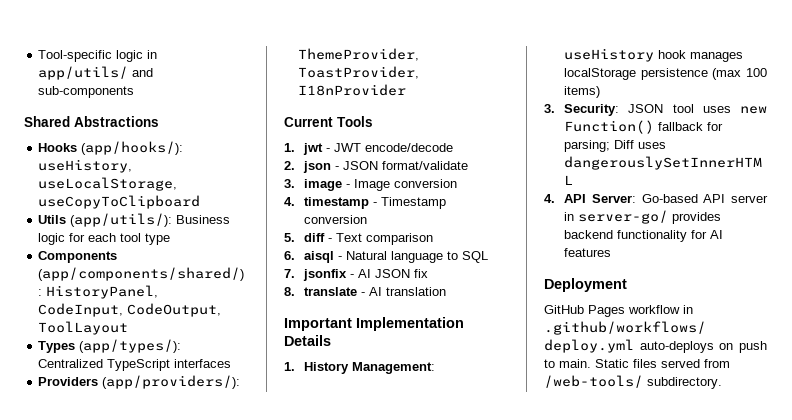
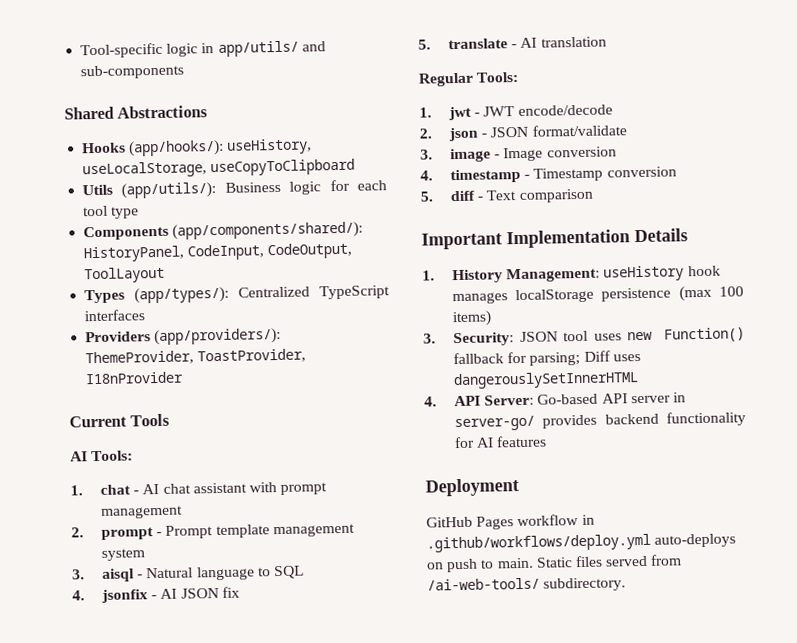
+ AI Tools:
+ 1. chat - AI chat assistant with prompt management
+ 2. prompt - Prompt template management system
+ 3. aisql - Natural language to SQL
+ 4. jsonfix - AI JSON fix
+ 5. translate - AI translation
+ Regular Tools:
- 6. aisql - Natural language to SQL
- 7. jsonfix - AI JSON fix
- 8. translate - AI translation
- Static files served from /web-tools/ subdirectory.
+ Static files served from /ai-web-tools/ subdirectory.

